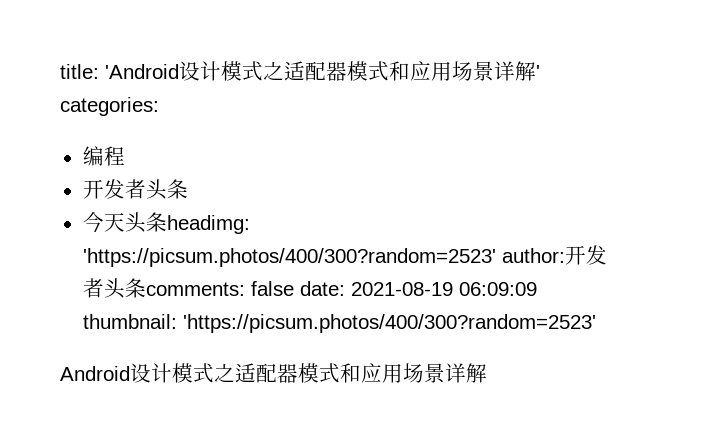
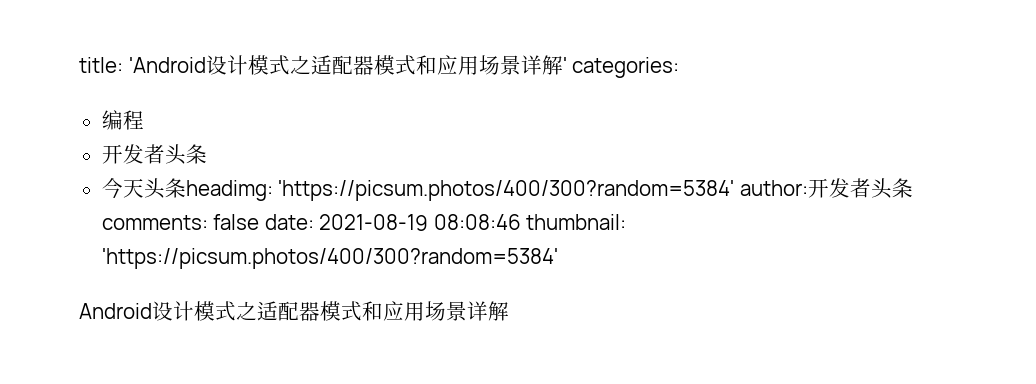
- 今天头条headimg: 'https://picsum.photos/400/300?random=2523' author:开发者头条comments: false date: 2021-08-19 06:09:09 thumbnail: 'https://picsum.photos/400/300?random=2523'
+ 今天头条headimg: 'https://picsum.photos/400/300?random=5384' author:开发者头条comments: false date: 2021-08-19 08:08:46 thumbnail: 'https://picsum.photos/400/300?random=5384'

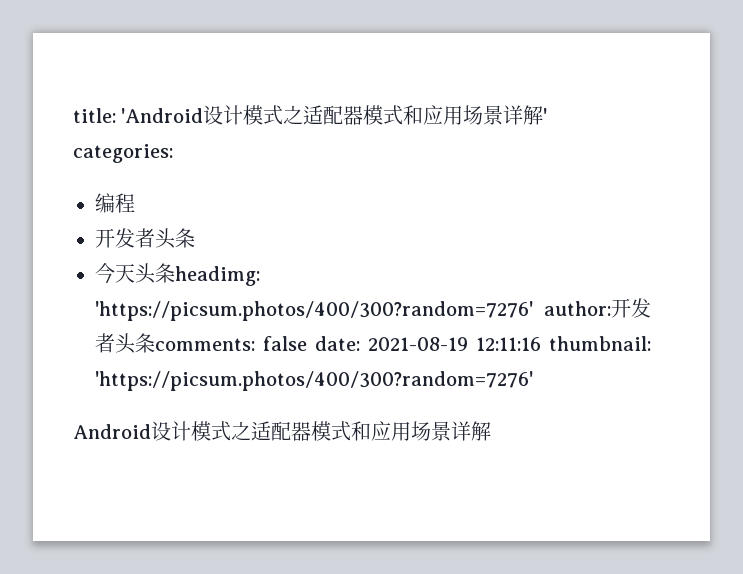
- 今天头条headimg: 'https://picsum.photos/400/300?random=5384' author:开发者头条comments: false date: 2021-08-19 08:08:46 thumbnail: 'https://picsum.photos/400/300?random=5384'
+ 今天头条headimg: 'https://picsum.photos/400/300?random=7276' author:开发者头条comments: false date: 2021-08-19 12:11:16 thumbnail: 'https://picsum.photos/400/300?random=7276'

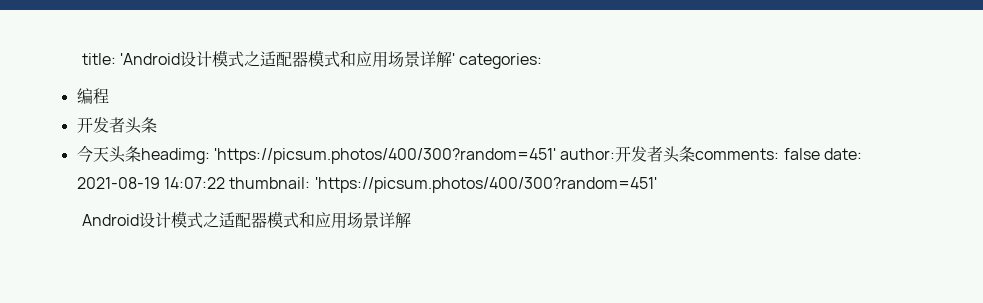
- 今天头条headimg: 'https://picsum.photos/400/300?random=7276' author:开发者头条comments: false date: 2021-08-19 12:11:16 thumbnail: 'https://picsum.photos/400/300?random=7276'
+ 今天头条headimg: 'https://picsum.photos/400/300?random=451' author:开发者头条comments: false date: 2021-08-19 14:07:22 thumbnail: 'https://picsum.photos/400/300?random=451'

